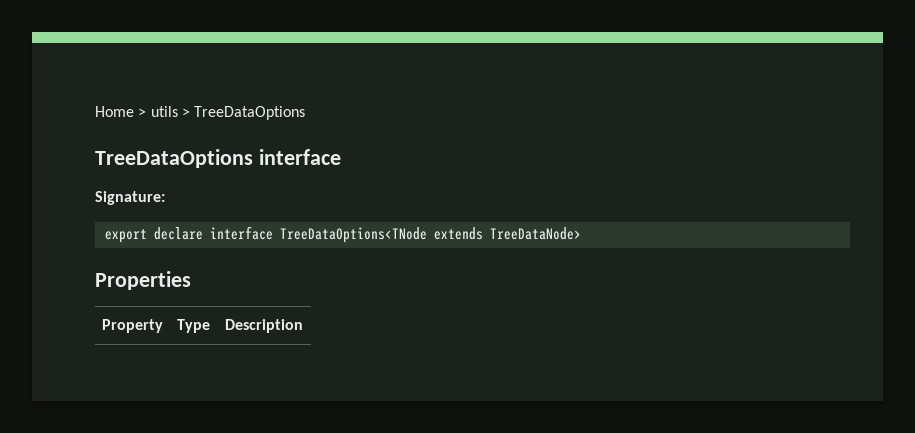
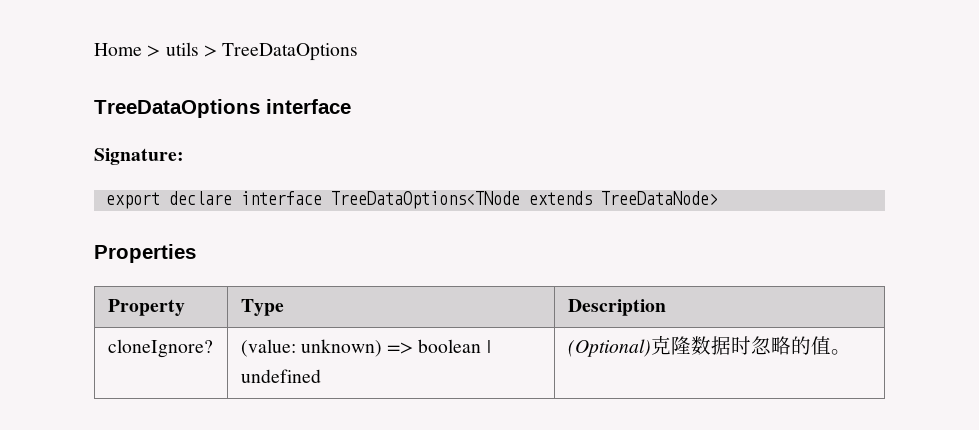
+ cloneIgnore? | (value: unknown) => boolean | undefined | (Optional)克隆数据时忽略的值。

